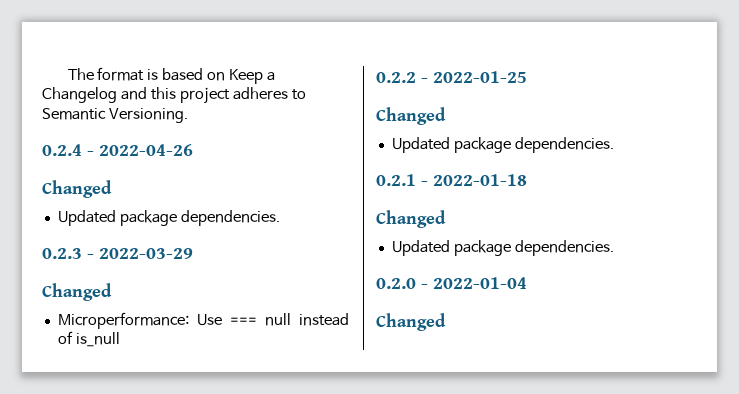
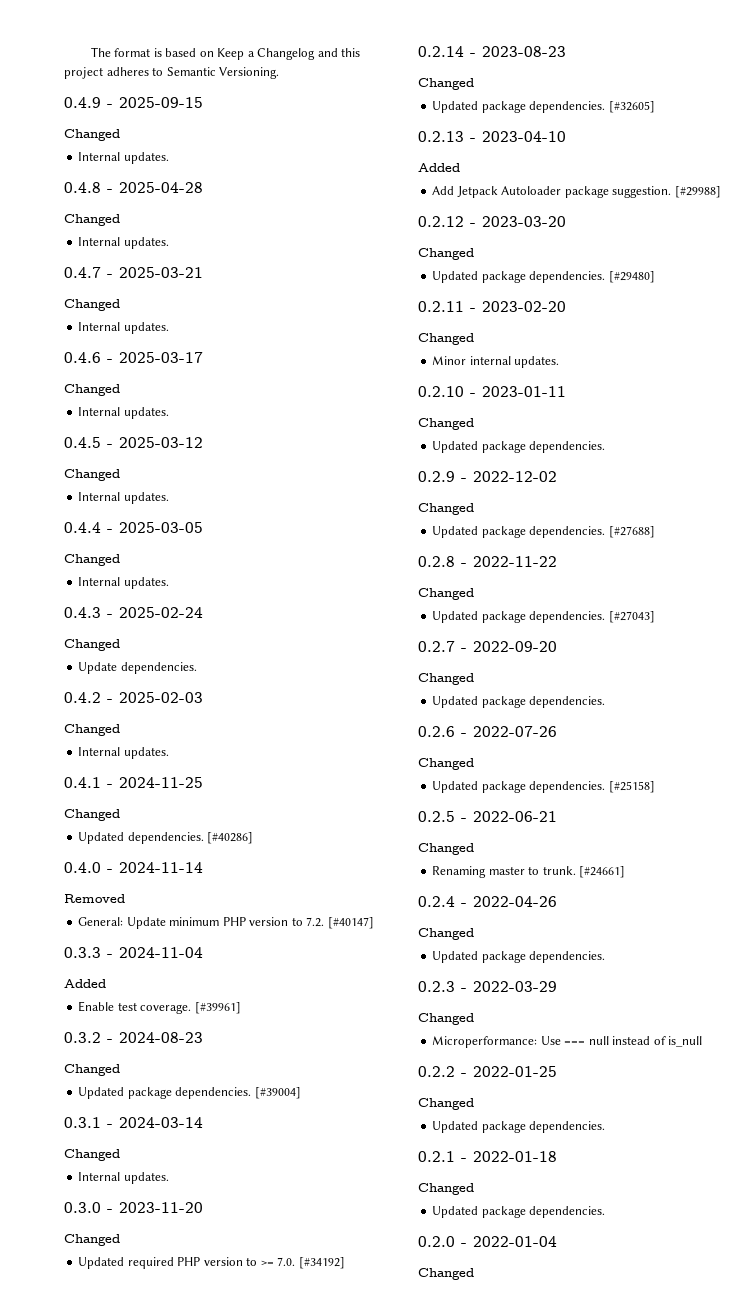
+ 0.4.9 - 2025-09-15
+ Changed
+ Internal updates.
+ 0.4.8 - 2025-04-28
+ Changed
+ Internal updates.
+ 0.4.7 - 2025-03-21
+ Changed
+ Internal updates.
+ 0.4.6 - 2025-03-17
+ Changed
+ Internal updates.
+ 0.4.5 - 2025-03-12
+ Changed
+ Internal updates.
+ 0.4.4 - 2025-03-05
+ Changed
+ Internal updates.
+ 0.4.3 - 2025-02-24
+ Changed
+ Update dependencies.
+ 0.4.2 - 2025-02-03
+ Changed
+ Internal updates.
+ 0.4.1 - 2024-11-25
+ Changed
+ Updated dependencies. [#40286]
+ 0.4.0 - 2024-11-14
+ Removed
+ General: Update minimum PHP version to 7.2. [#40147]
+ 0.3.3 - 2024-11-04
+ Added
+ Enable test coverage. [#39961]
+ 0.3.2 - 2024-08-23
+ Changed
+ Updated package dependencies. [#39004]
+ 0.3.1 - 2024-03-14
+ Changed
+ Internal updates.
+ 0.3.0 - 2023-11-20
+ Changed
+ Updated required PHP version to >= 7.0. [#34192]
+ 0.2.14 - 2023-08-23
+ Changed
+ Updated package dependencies. [#32605]
+ 0.2.13 - 2023-04-10
+ Added
+ Add Jetpack Autoloader package suggestion. [#29988]
+ 0.2.12 - 2023-03-20
+ Changed
+ Updated package dependencies. [#29480]
+ 0.2.11 - 2023-02-20
+ Changed
+ Minor internal updates.
+ 0.2.10 - 2023-01-11
+ Changed
+ Updated package dependencies.
+ 0.2.9 - 2022-12-02
+ Changed
+ Updated package dependencies. [#27688]
+ 0.2.8 - 2022-11-22
+ Changed
+ Updated package dependencies. [#27043]
+ 0.2.7 - 2022-09-20
+ Changed
+ Updated package dependencies.
+ 0.2.6 - 2022-07-26
+ Changed
+ Updated package dependencies. [#25158]
+ 0.2.5 - 2022-06-21
+ Changed
+ Renaming master to trunk. [#24661]

